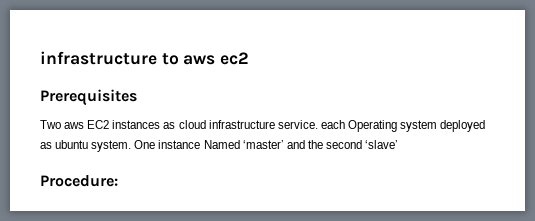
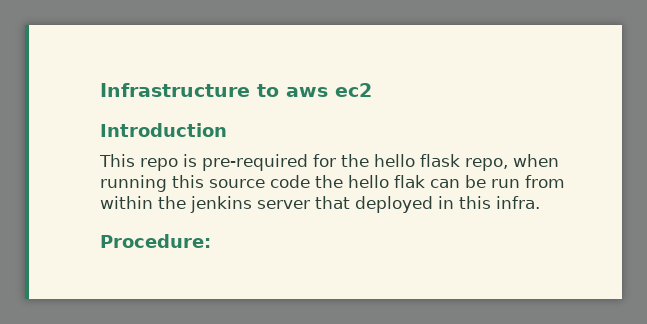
- infrastructure to aws ec2
+ Infrastructure to aws ec2
- Prerequisites
- Two aws EC2 instances as cloud infrastructure service. each Operating system deployed as ubuntu system. One instance Named ‘master’ and the second ‘slave’
+ Introduction
+ This repo is pre-required for the hello flask repo, when running this source code the hello flak can be run from within the jenkins server that deployed in this infra.

